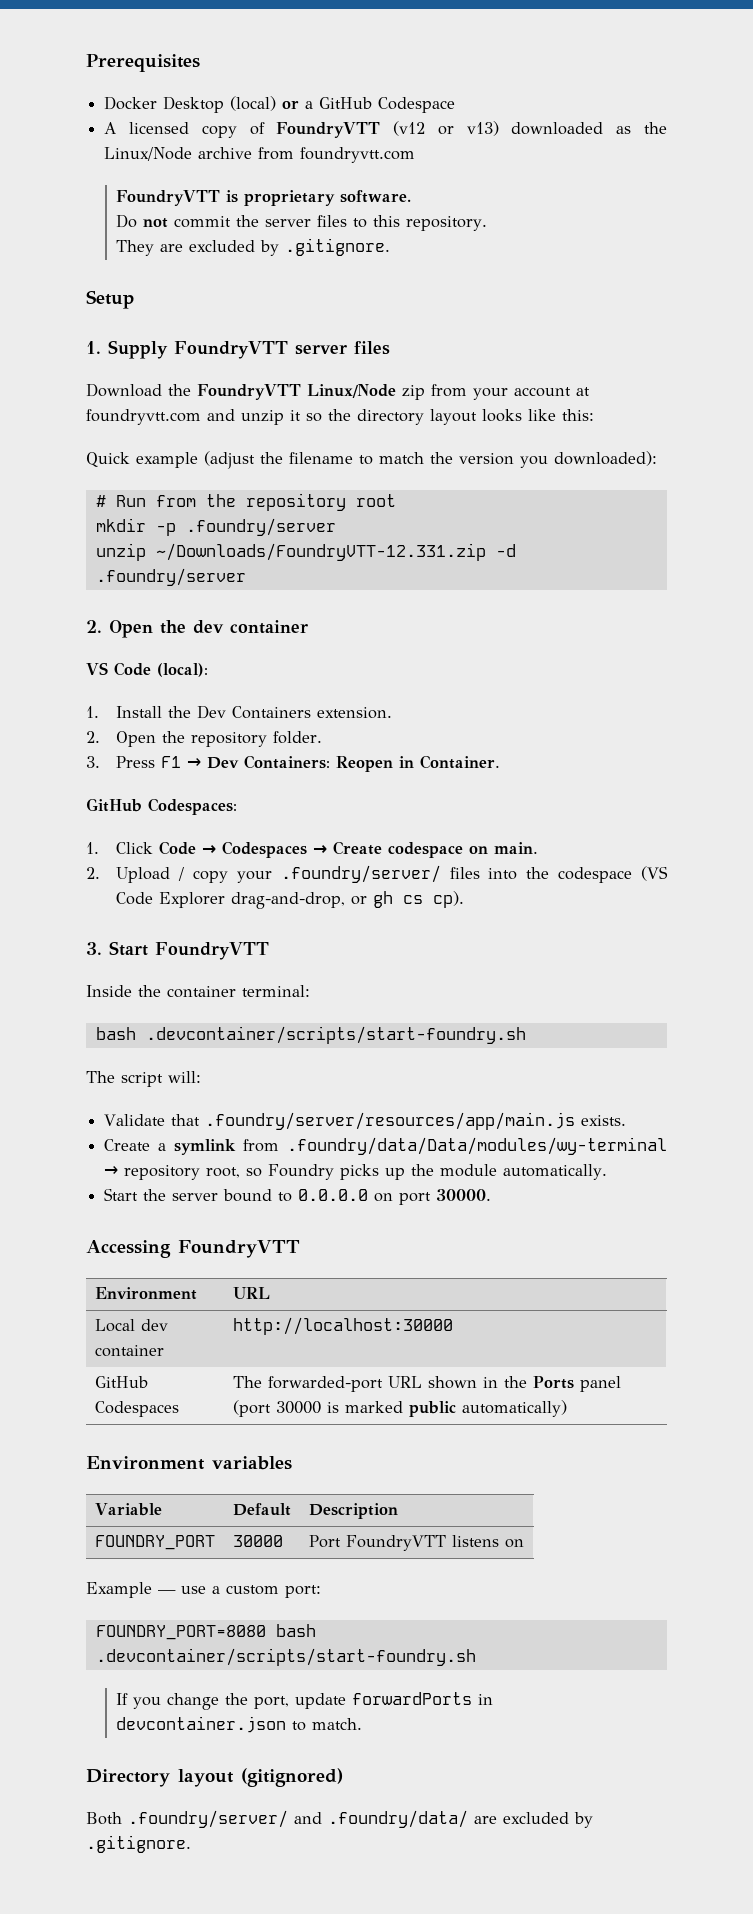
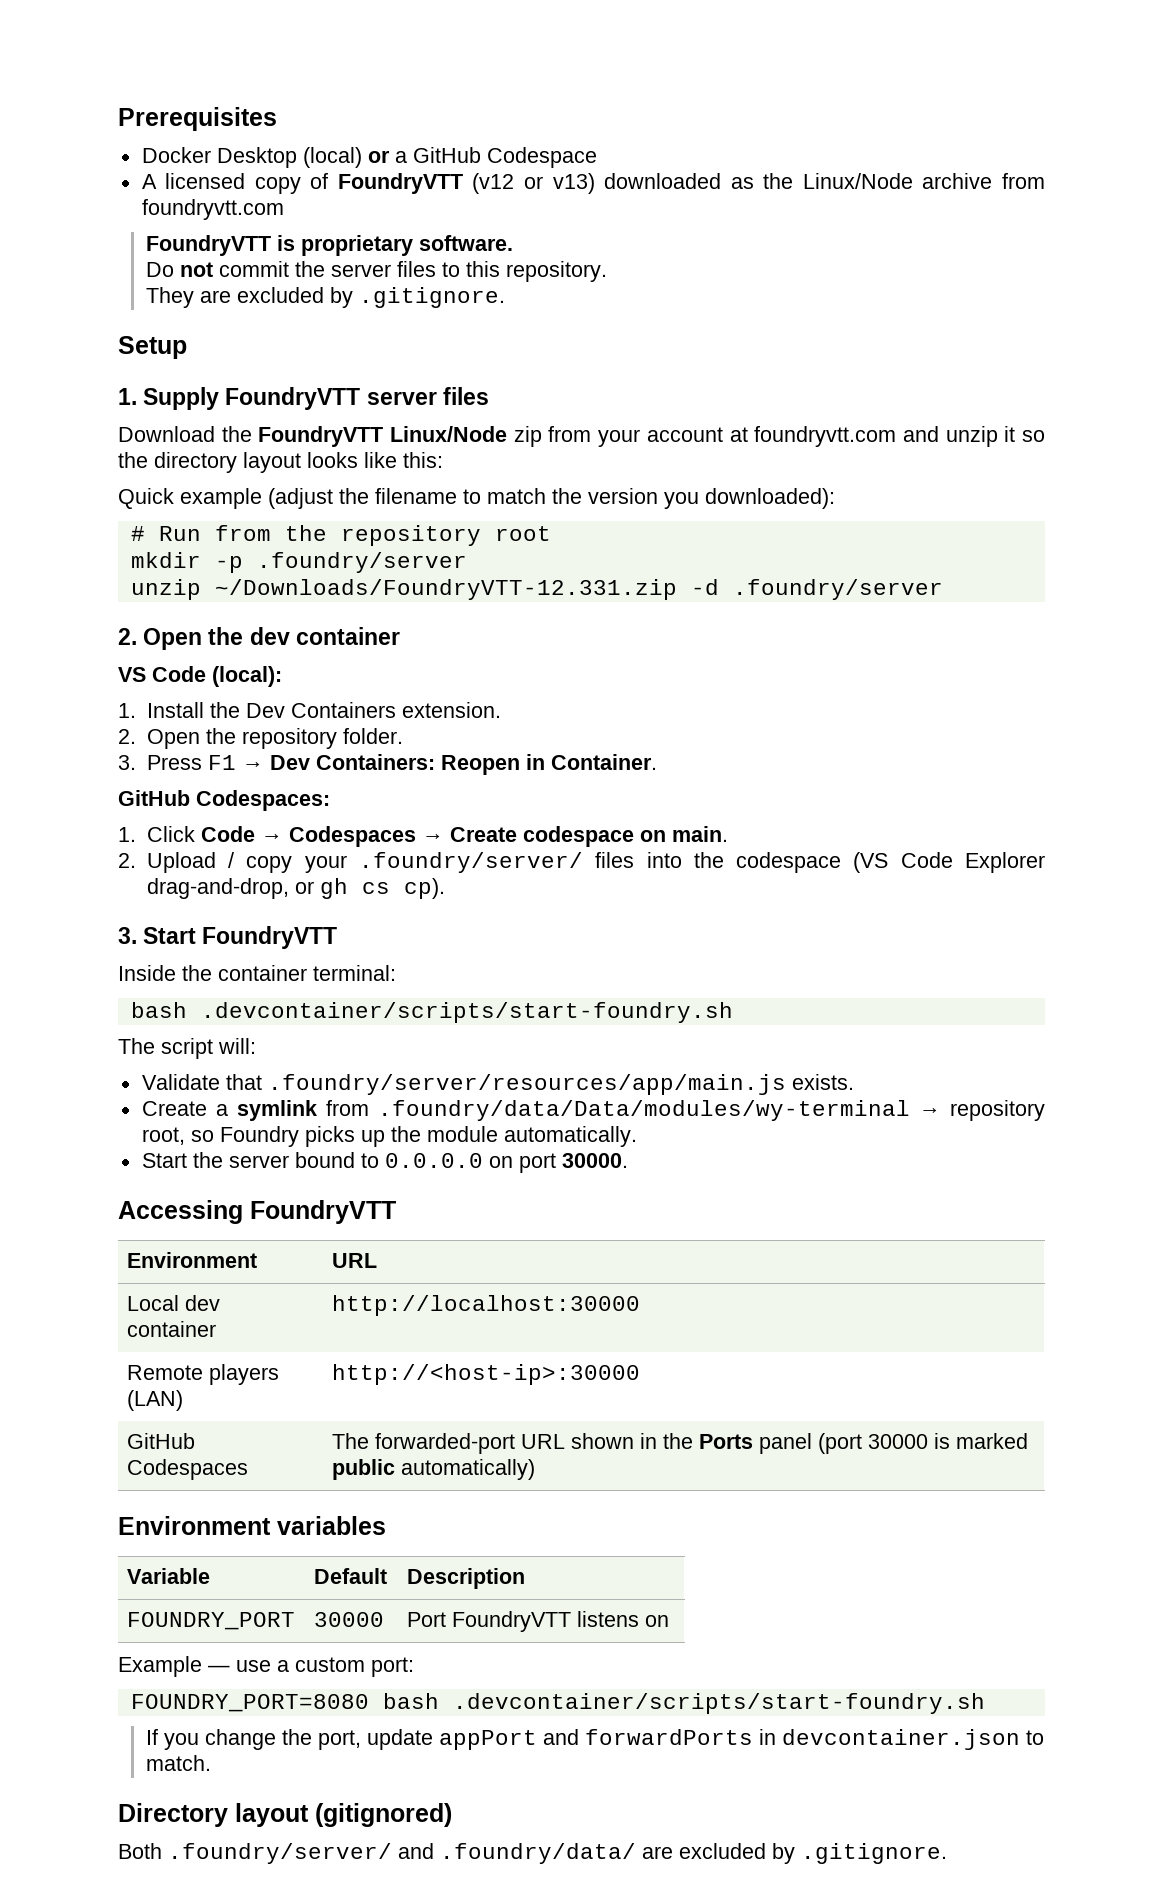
+ Remote players (LAN) | http://<host-ip>:30000
- If you change the port, update forwardPorts in devcontainer.json to match.
+ If you change the port, update appPort and forwardPorts in devcontainer.json to match.

